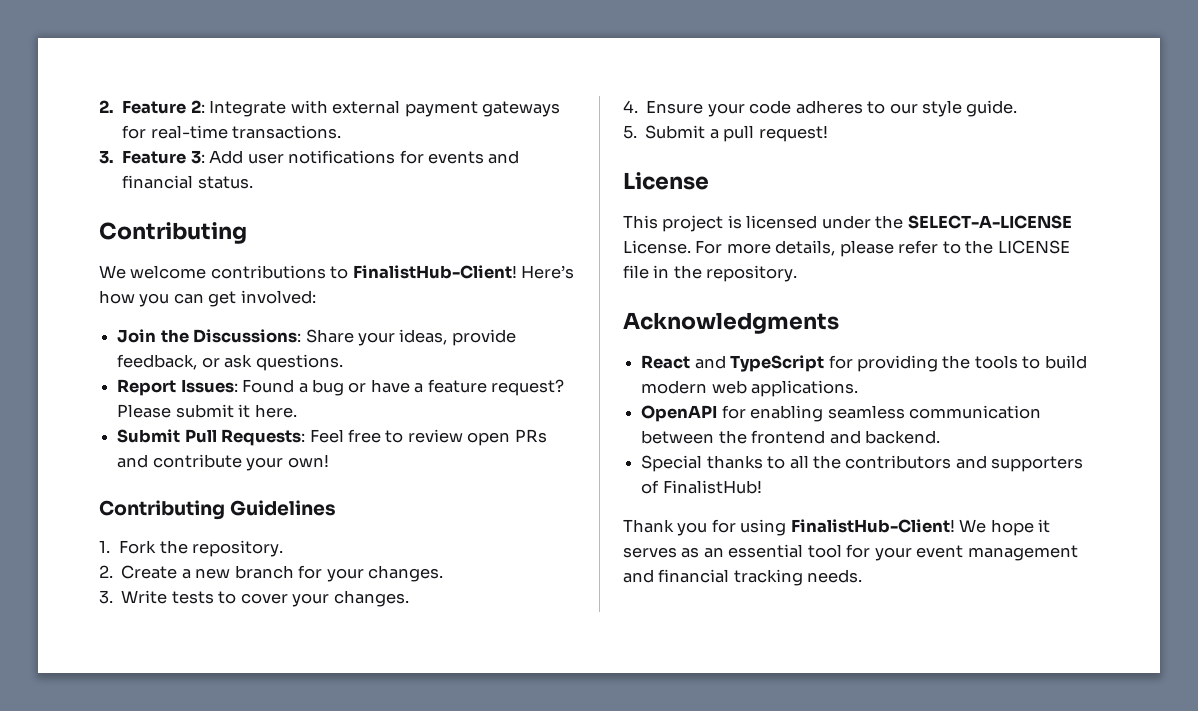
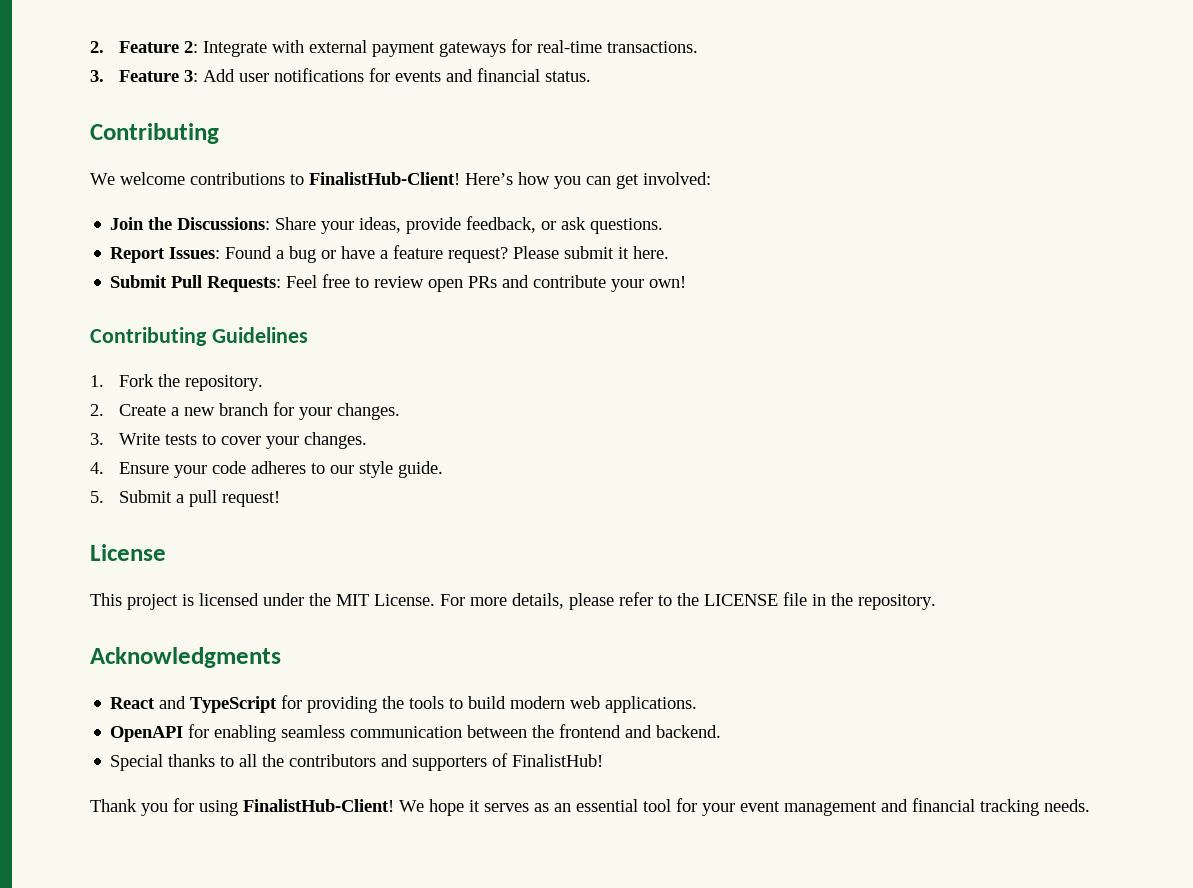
- This project is licensed under the SELECT-A-LICENSE License.
+ This project is licensed under the MIT License.

